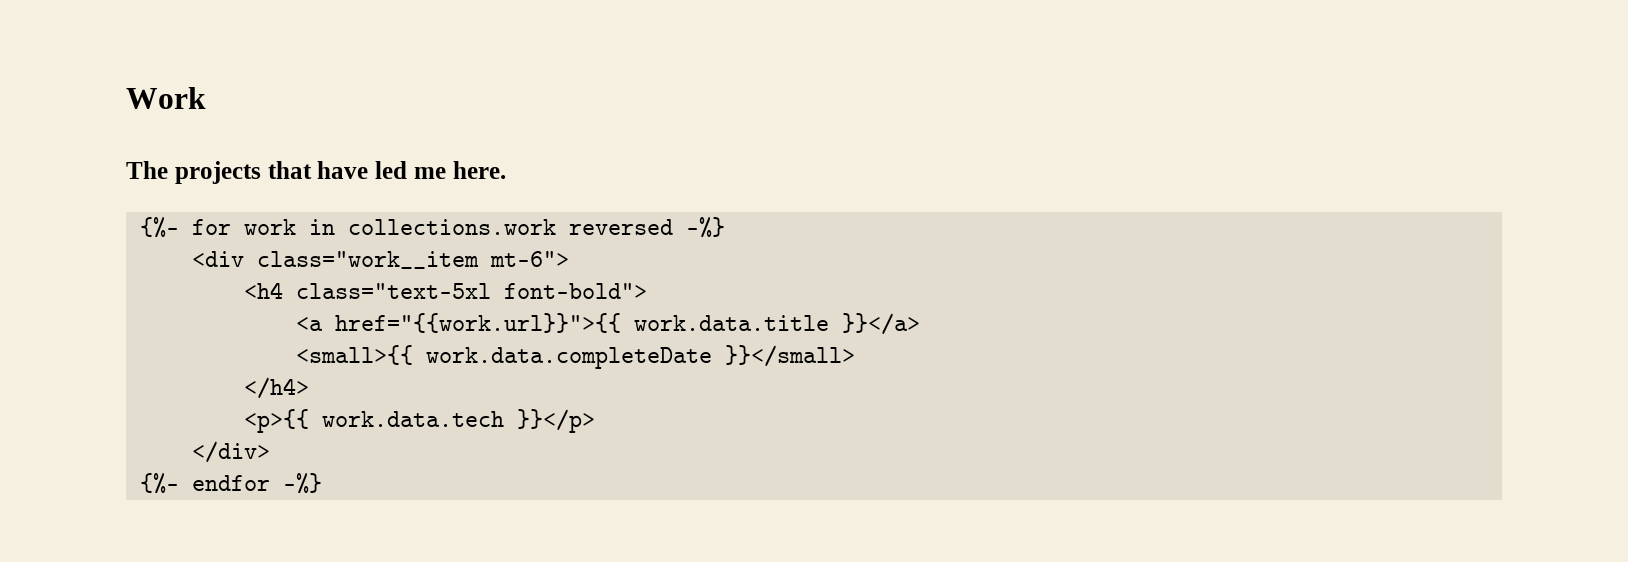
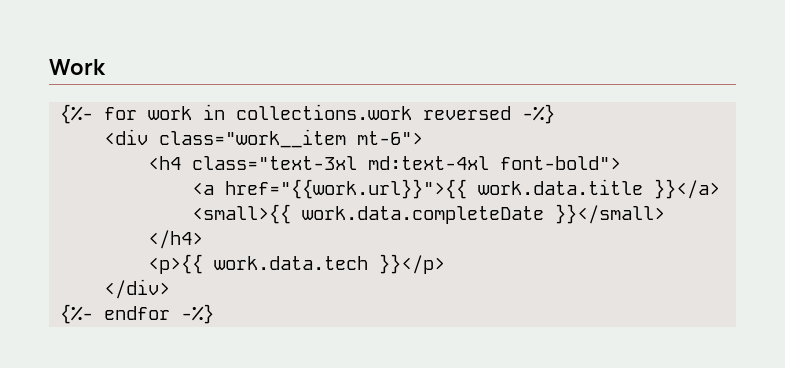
- The projects that have led me here.
- <h4 class="text-5xl font-bold">
+ <h4 class="text-3xl md:text-4xl font-bold">

